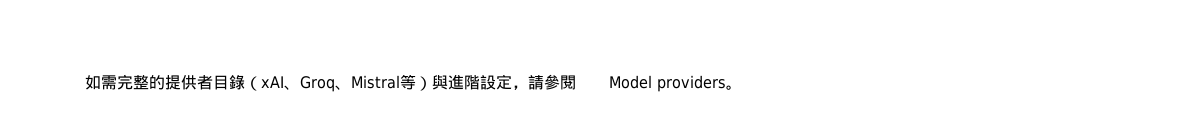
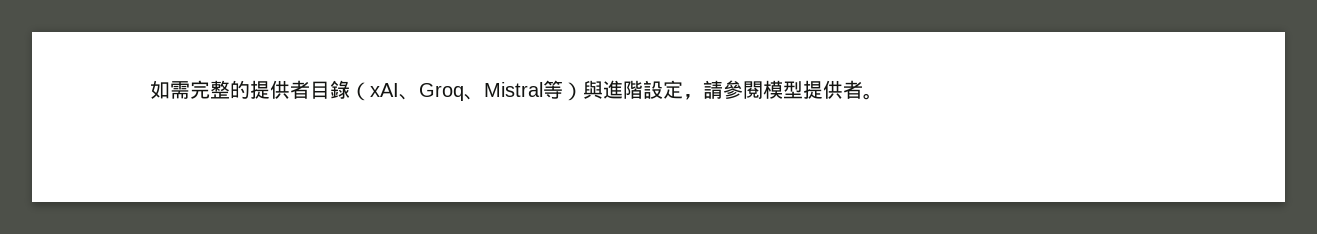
- 如需完整的提供者目錄（xAI、Groq、Mistral等）與進階設定，請參閱Model providers。
+ 如需完整的提供者目錄（xAI、Groq、Mistral等）與進階設定，請參閱模型提供者。

